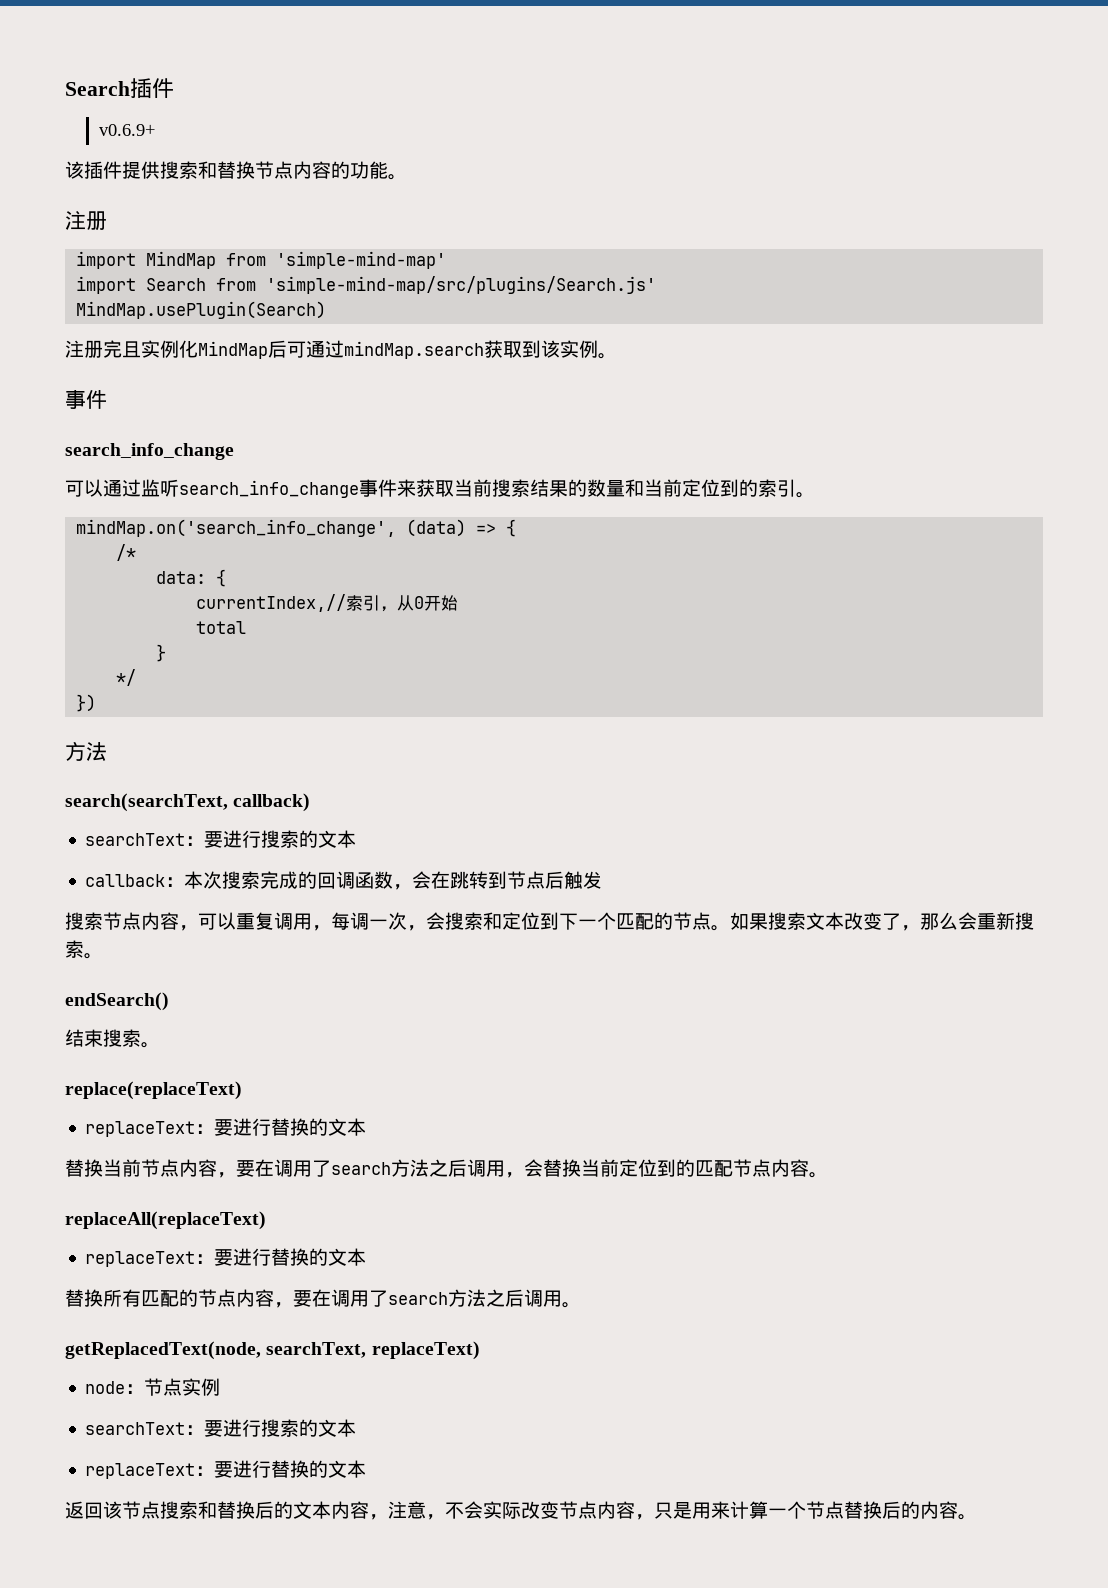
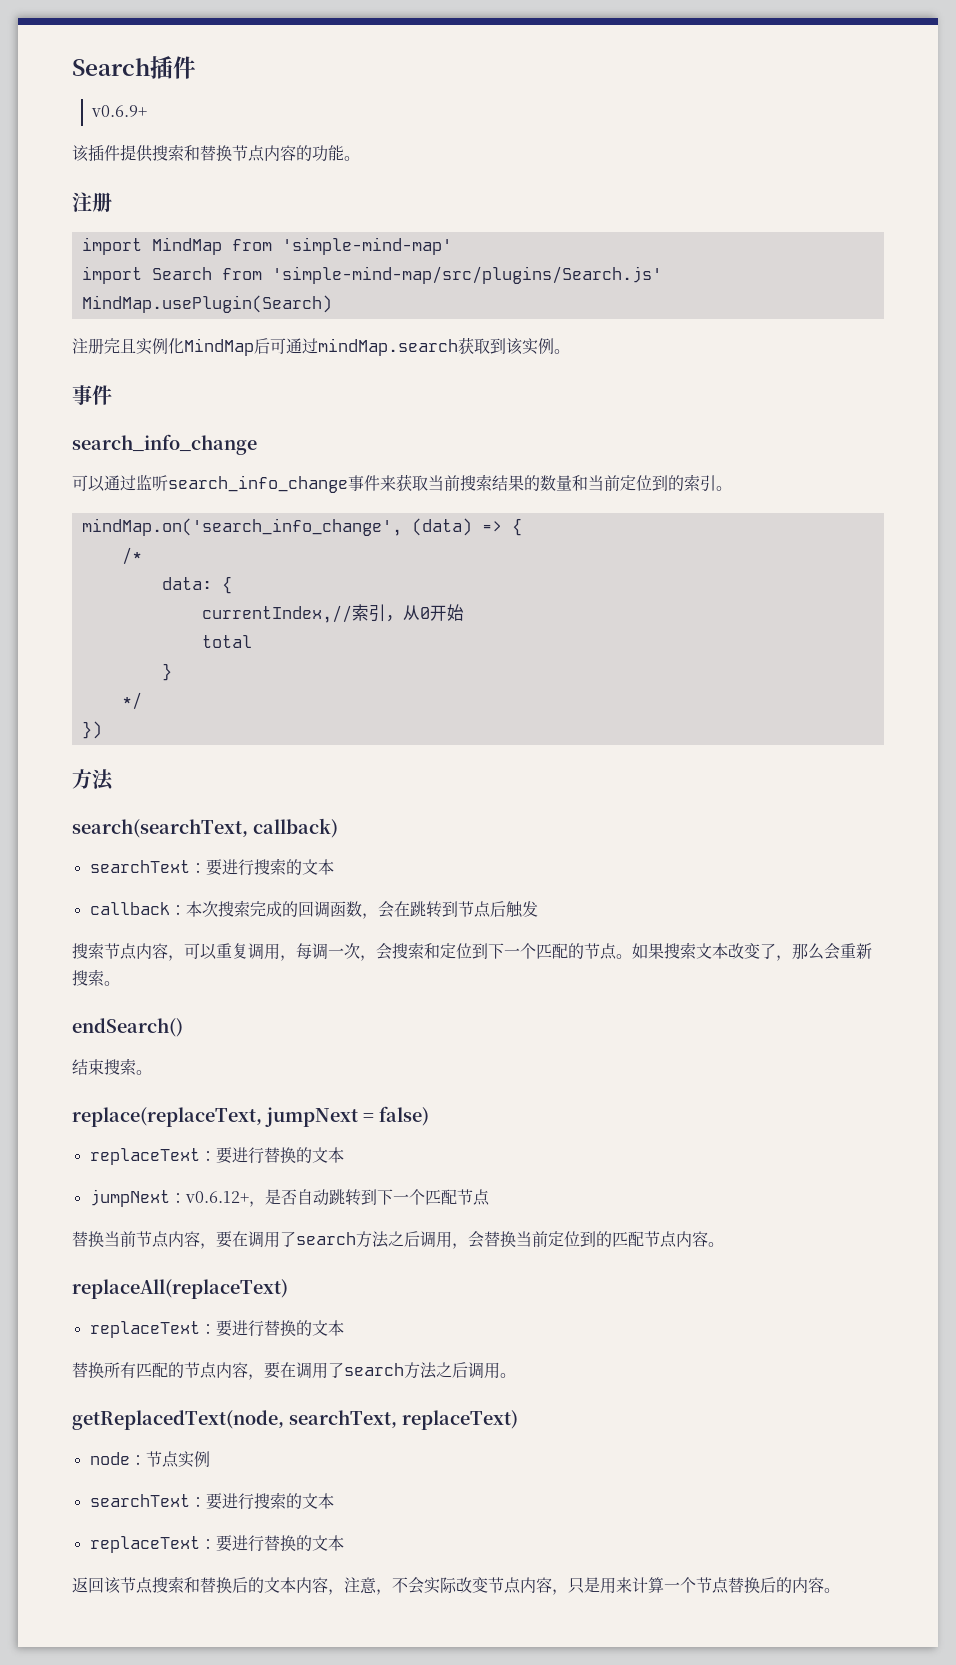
- replace(replaceText)
+ replace(replaceText, jumpNext = false)
  replaceText：要进行替换的文本
+ jumpNext：v0.6.12+，是否自动跳转到下一个匹配节点

